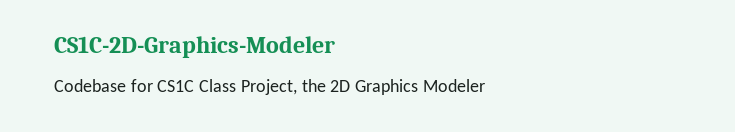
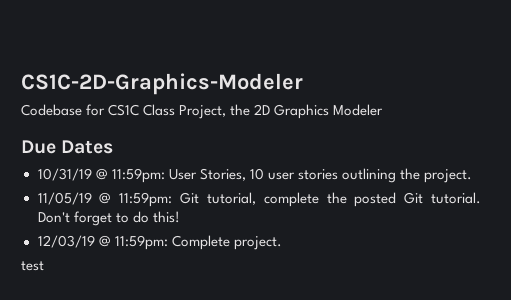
+ Due Dates
+ 10/31/19 @ 11:59pm: User Stories, 10 user stories outlining the project.
+ 11/05/19 @ 11:59pm: Git tutorial, complete the posted Git tutorial. Don't forget to do this!
+ 12/03/19 @ 11:59pm: Complete project.
+ test

